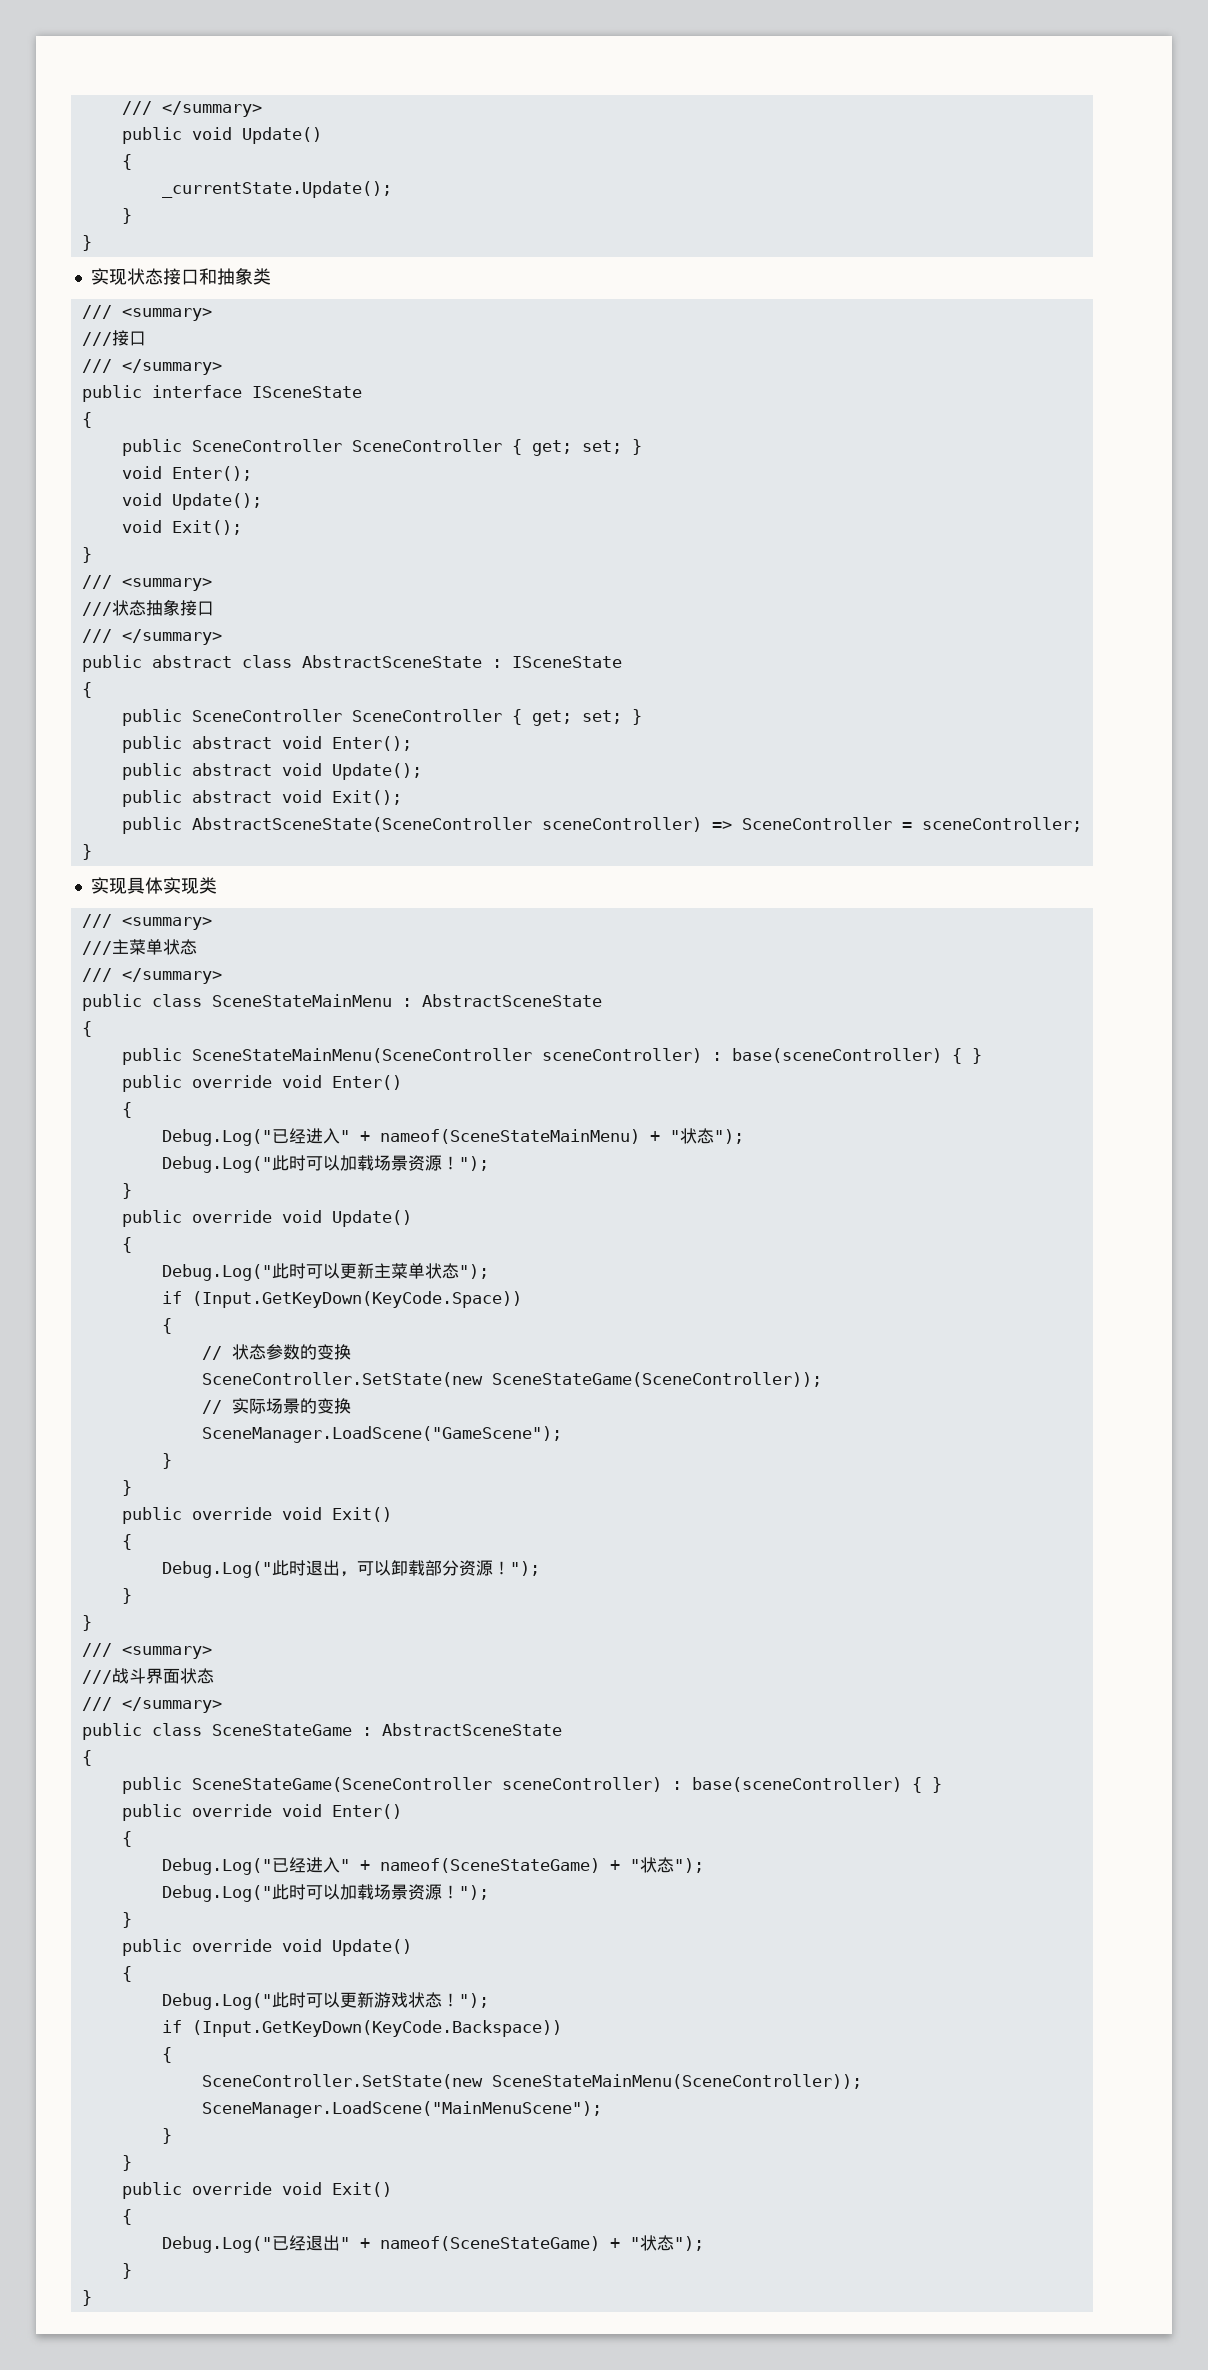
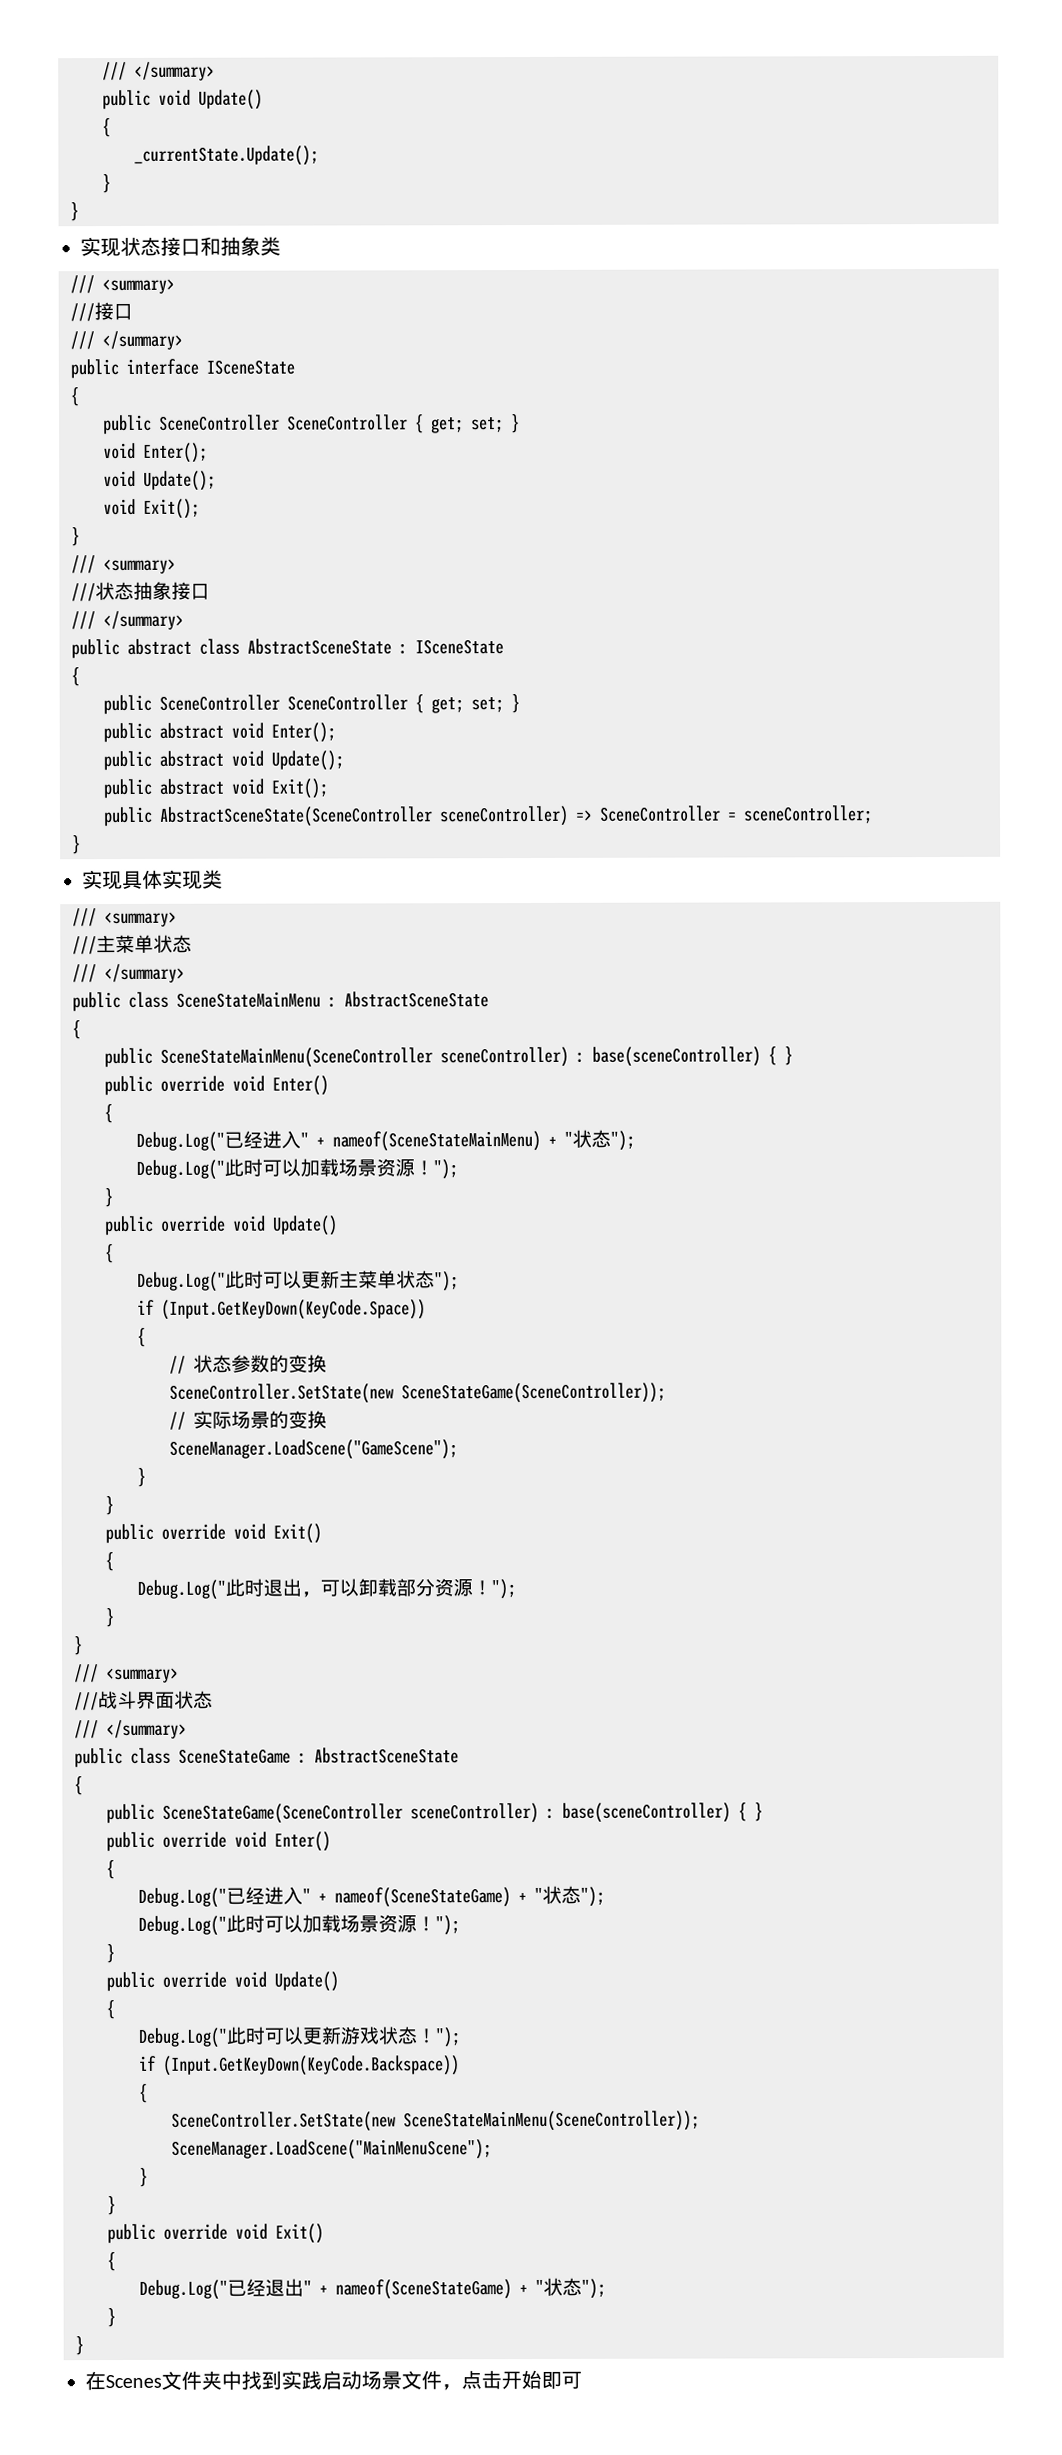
+ 在Scenes文件夹中找到实践启动场景文件，点击开始即可

